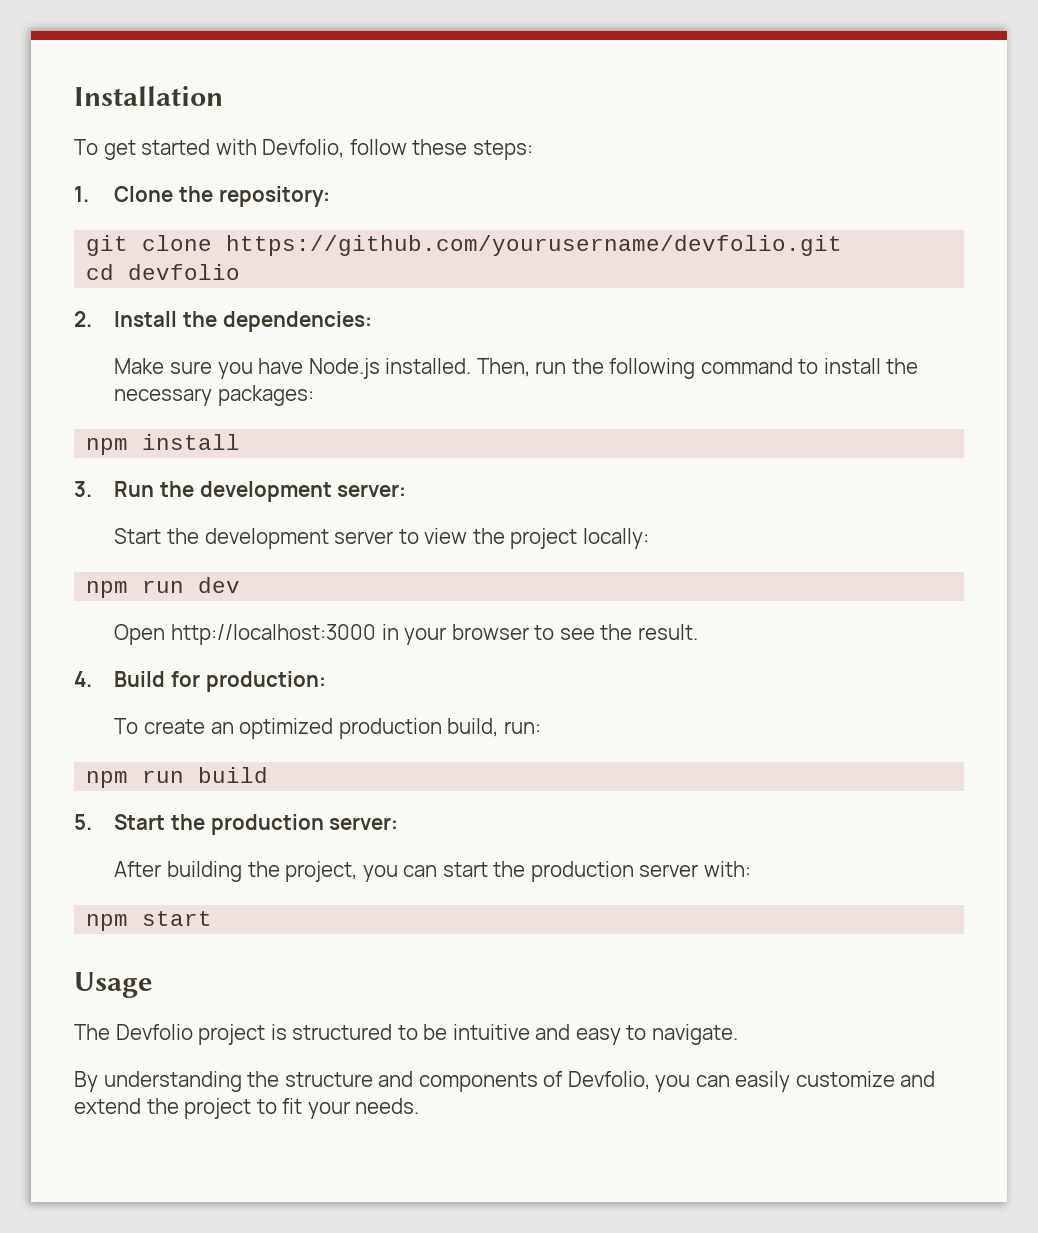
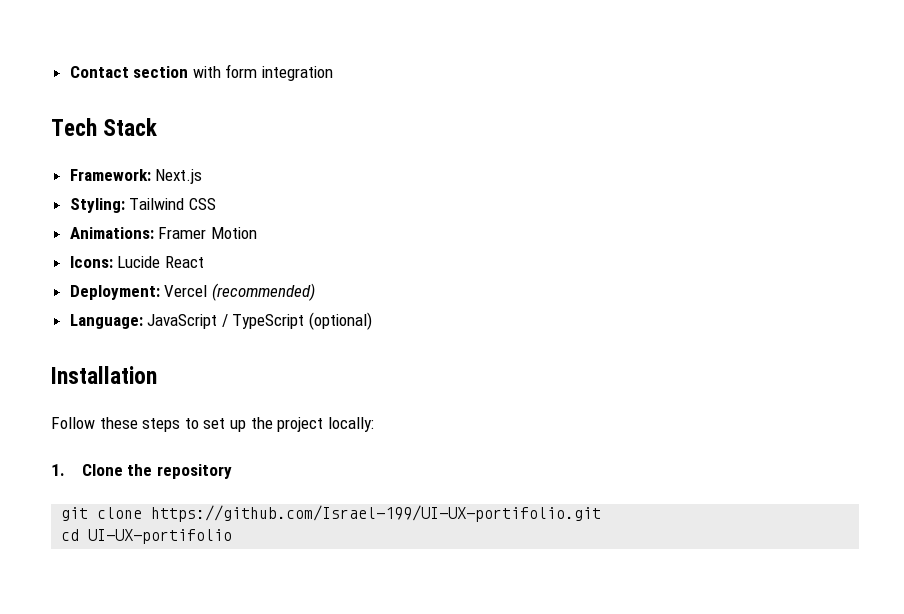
+ Contact section with form integration
+ Tech Stack
+ Framework: Next.js
+ Styling: Tailwind CSS
+ Animations: Framer Motion
+ Icons: Lucide React
+ Deployment: Vercel (recommended)
+ Language: JavaScript / TypeScript (optional)
  Installation
- To get started with Devfolio, follow these steps:
+ Follow these steps to set up the project locally:
- 1. Clone the repository:
+ 1. Clone the repository
- git clone https://github.com/yourusername/devfolio.git
+ git clone https://github.com/Israel-199/UI-UX-portifolio.git
- cd devfolio
- 2. Install the dependencies:
- Make sure you have Node.js installed. Then, run the following command to install the necessary packages:
- npm install
- 3. Run the development server:
- Start the development server to view the project locally:
- npm run dev
- Open http://localhost:3000 in your browser to see the result.
- 4. Build for production:
- To create an optimized production build, run:
- npm run build
- 5. Start the production server:
- After building the project, you can start the production server with:
- npm start
- Usage
- The Devfolio project is structured to be intuitive and easy to navigate.
- By understanding the structure and components of Devfolio, you can easily customize and extend the project to fit your needs.
+ cd UI-UX-portifolio

